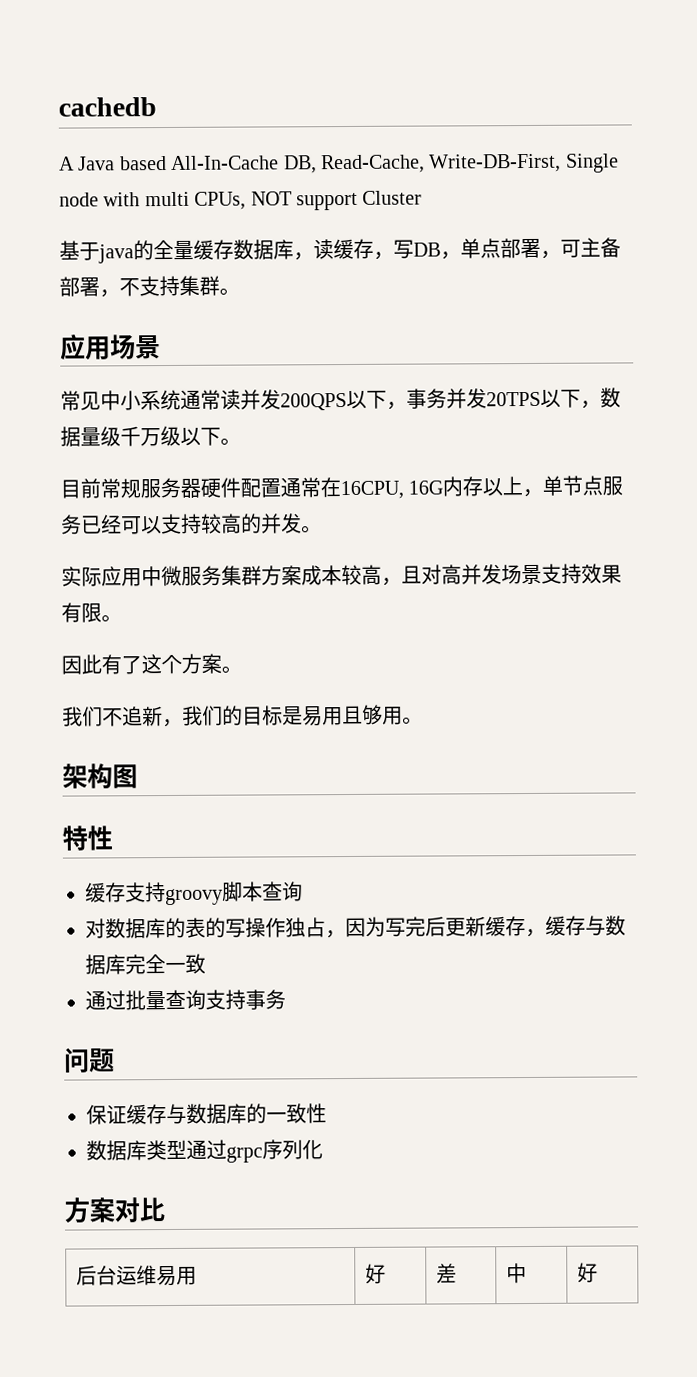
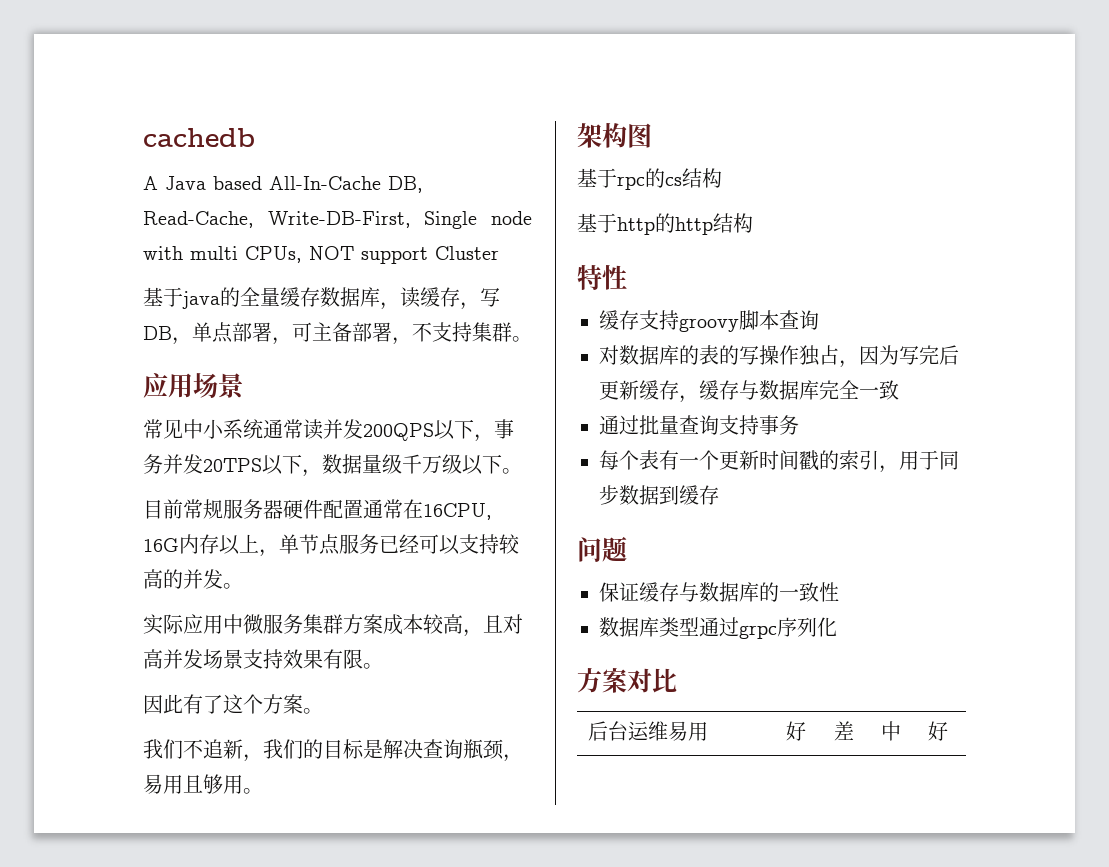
- 我们不追新，我们的目标是易用且够用。
+ 我们不追新，我们的目标是解决查询瓶颈，易用且够用。
+ 基于rpc的cs结构
+ 基于http的http结构
+ 每个表有一个更新时间戳的索引，用于同步数据到缓存

